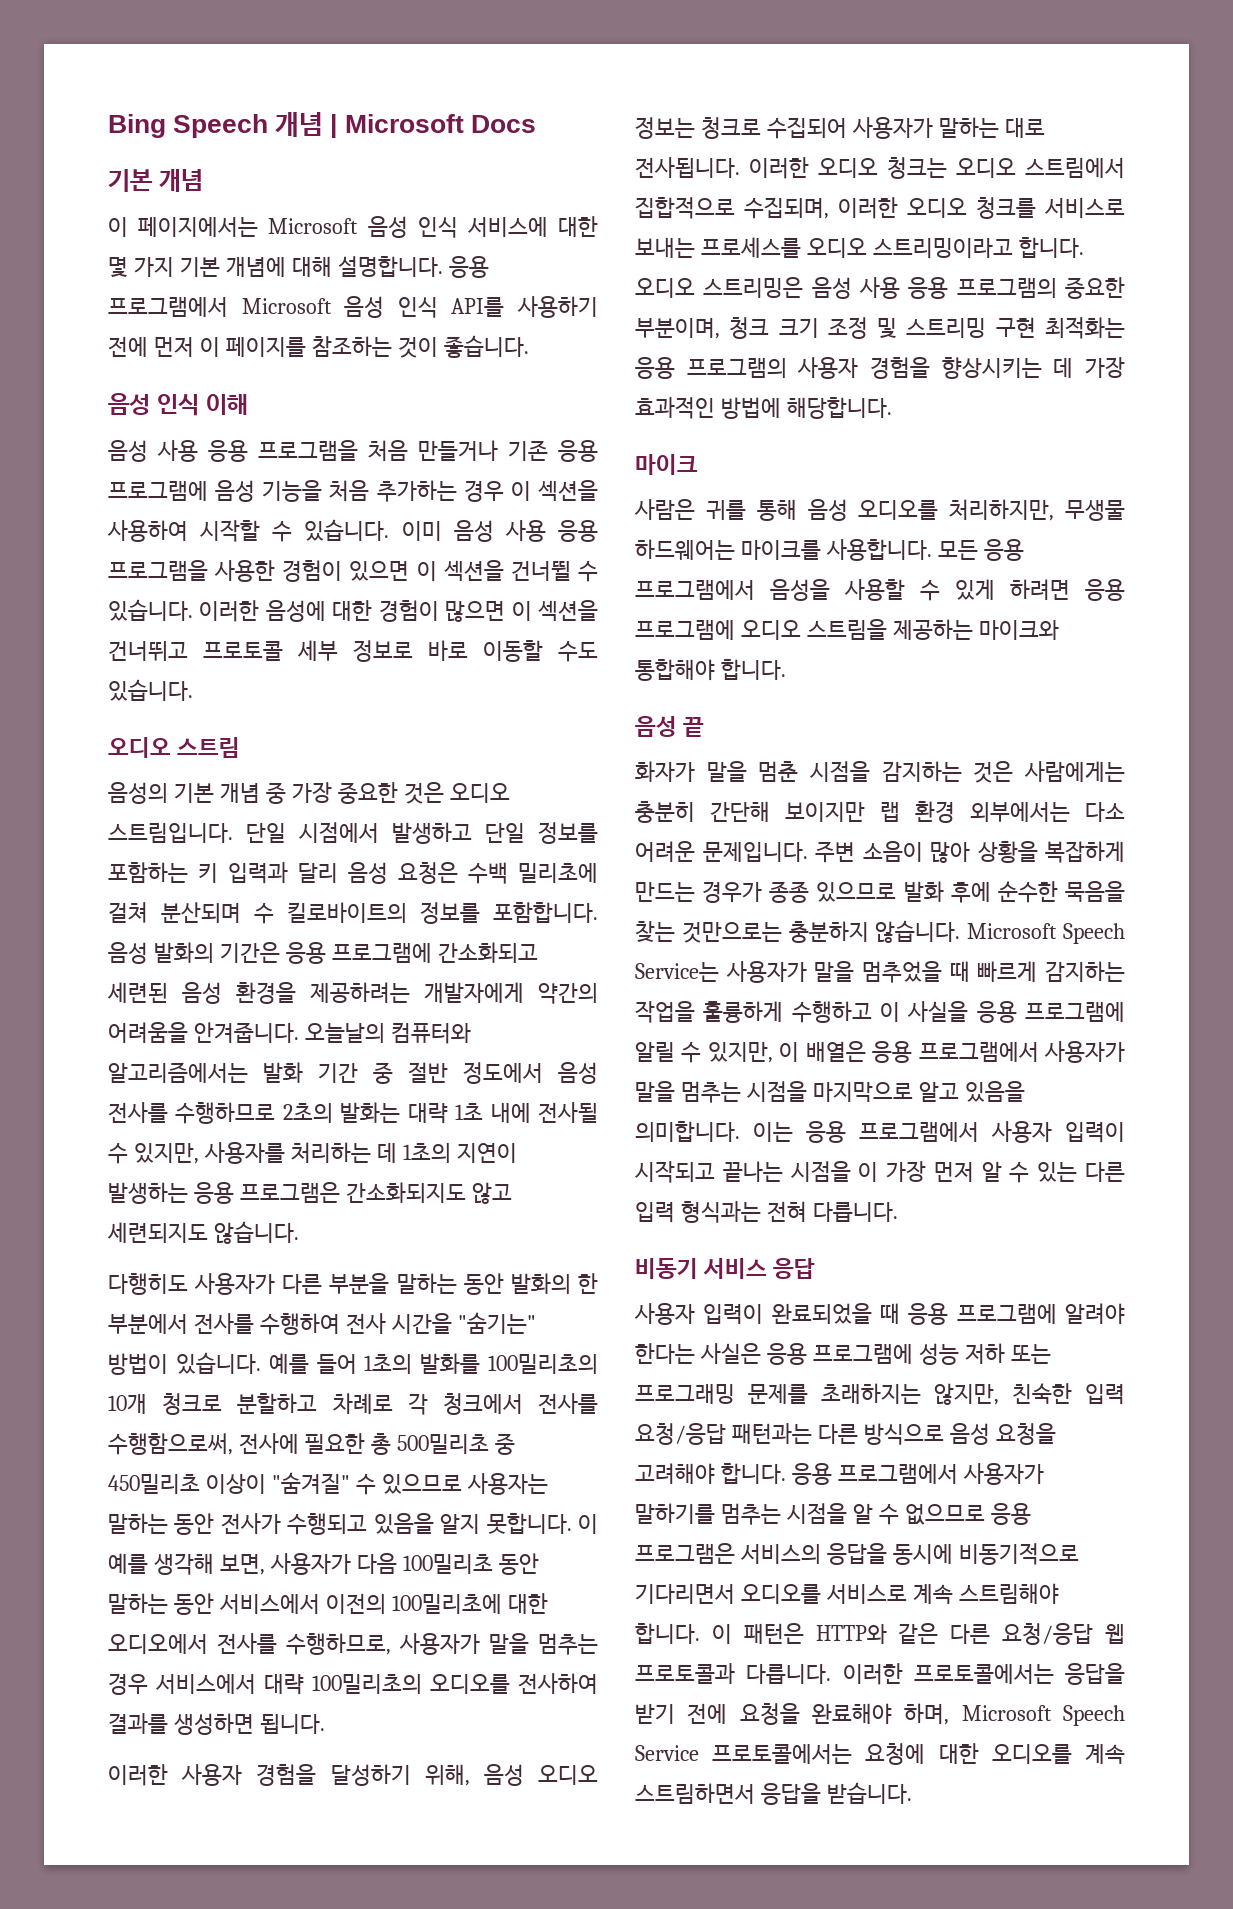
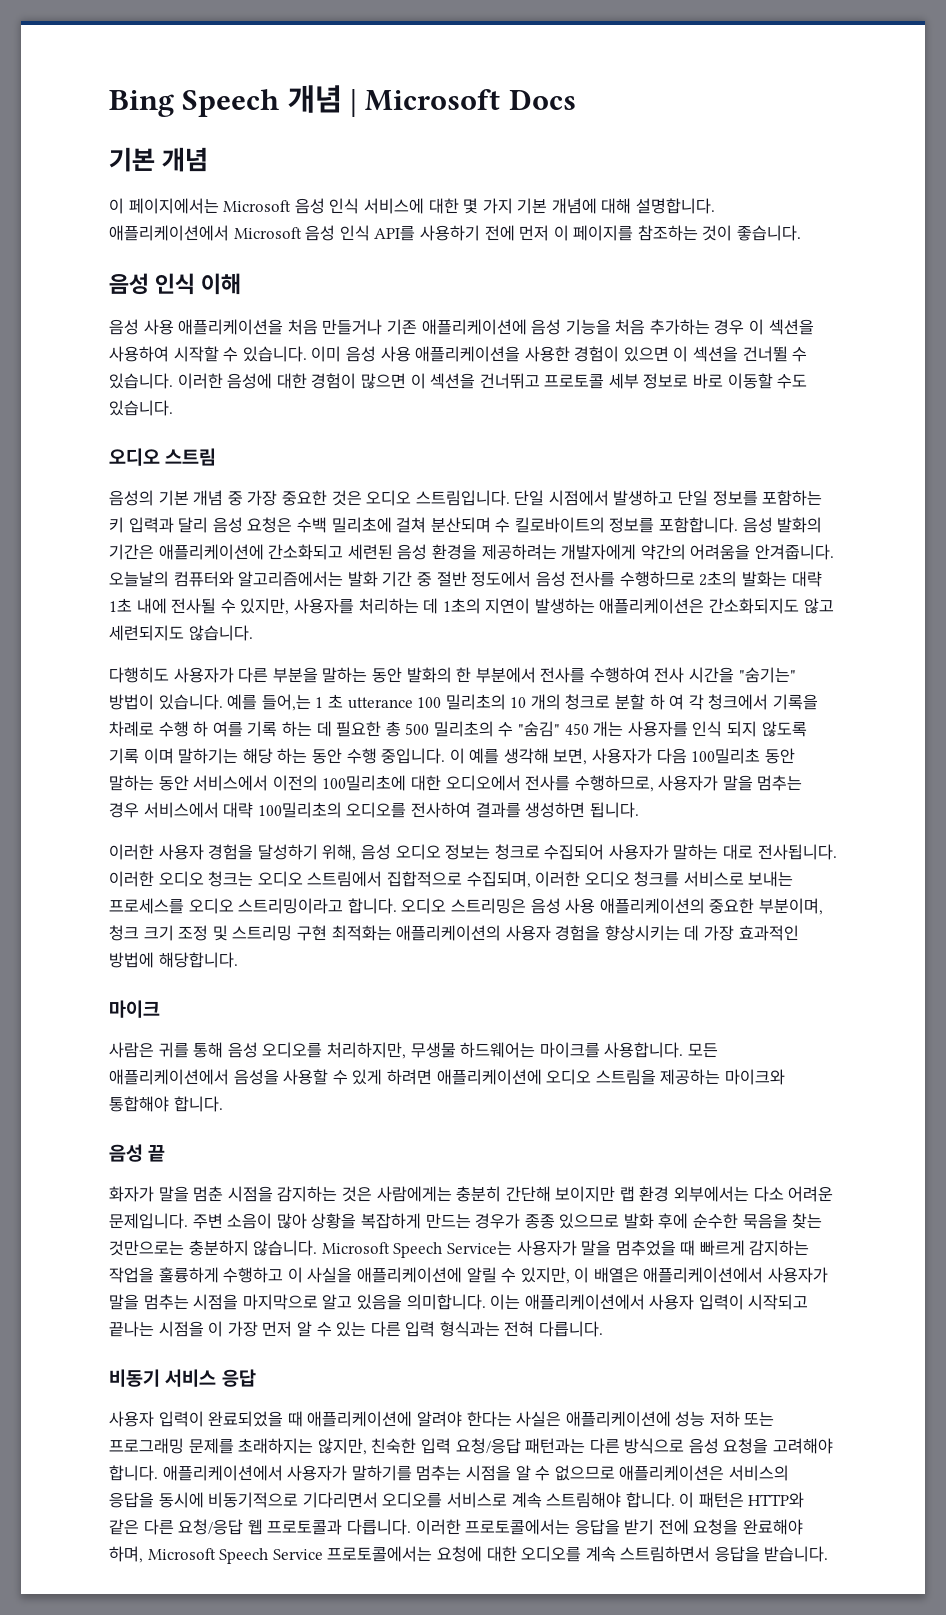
- 응용 프로그램에서 Microsoft 음성 인식 API를 사용하기 전에 먼저 이 페이지를 참조하는 것이 좋습니다.
+ 애플리케이션에서 Microsoft 음성 인식 API를 사용하기 전에 먼저 이 페이지를 참조하는 것이 좋습니다.
- 음성 사용 응용 프로그램을 처음 만들거나 기존 응용 프로그램에 음성 기능을 처음 추가하는 경우 이 섹션을 사용하여 시작할 수 있습니다.
+ 음성 사용 애플리케이션을 처음 만들거나 기존 애플리케이션에 음성 기능을 처음 추가하는 경우 이 섹션을 사용하여 시작할 수 있습니다.
- 이미 음성 사용 응용 프로그램을 사용한 경험이 있으면 이 섹션을 건너뛸 수 있습니다.
+ 이미 음성 사용 애플리케이션을 사용한 경험이 있으면 이 섹션을 건너뛸 수 있습니다.
- 음성 발화의 기간은 응용 프로그램에 간소화되고 세련된 음성 환경을 제공하려는 개발자에게 약간의 어려움을 안겨줍니다.
+ 음성 발화의 기간은 애플리케이션에 간소화되고 세련된 음성 환경을 제공하려는 개발자에게 약간의 어려움을 안겨줍니다.
- 오늘날의 컴퓨터와 알고리즘에서는 발화 기간 중 절반 정도에서 음성 전사를 수행하므로 2초의 발화는 대략 1초 내에 전사될 수 있지만, 사용자를 처리하는 데 1초의 지연이 발생하는 응용 프로그램은 간소화되지도 않고 세련되지도 않습니다.
+ 오늘날의 컴퓨터와 알고리즘에서는 발화 기간 중 절반 정도에서 음성 전사를 수행하므로 2초의 발화는 대략 1초 내에 전사될 수 있지만, 사용자를 처리하는 데 1초의 지연이 발생하는 애플리케이션은 간소화되지도 않고 세련되지도 않습니다.
- 예를 들어 1초의 발화를 100밀리초의 10개 청크로 분할하고 차례로 각 청크에서 전사를 수행함으로써, 전사에 필요한 총 500밀리초 중 450밀리초 이상이 "숨겨질" 수 있으므로 사용자는 말하는 동안 전사가 수행되고 있음을 알지 못합니다.
+ 예를 들어,는 1 초 utterance 100 밀리초의 10 개의 청크로 분할 하 여 각 청크에서 기록을 차례로 수행 하 여를 기록 하는 데 필요한 총 500 밀리초의 수 "숨김" 450 개는 사용자를 인식 되지 않도록 기록 이며 말하기는 해당 하는 동안 수행 중입니다.
- 오디오 스트리밍은 음성 사용 응용 프로그램의 중요한 부분이며, 청크 크기 조정 및 스트리밍 구현 최적화는 응용 프로그램의 사용자 경험을 향상시키는 데 가장 효과적인 방법에 해당합니다.
+ 오디오 스트리밍은 음성 사용 애플리케이션의 중요한 부분이며, 청크 크기 조정 및 스트리밍 구현 최적화는 애플리케이션의 사용자 경험을 향상시키는 데 가장 효과적인 방법에 해당합니다.
- 모든 응용 프로그램에서 음성을 사용할 수 있게 하려면 응용 프로그램에 오디오 스트림을 제공하는 마이크와 통합해야 합니다.
+ 모든 애플리케이션에서 음성을 사용할 수 있게 하려면 애플리케이션에 오디오 스트림을 제공하는 마이크와 통합해야 합니다.
- Microsoft Speech Service는 사용자가 말을 멈추었을 때 빠르게 감지하는 작업을 훌륭하게 수행하고 이 사실을 응용 프로그램에 알릴 수 있지만, 이 배열은 응용 프로그램에서 사용자가 말을 멈추는 시점을 마지막으로 알고 있음을 의미합니다.
+ Microsoft Speech Service는 사용자가 말을 멈추었을 때 빠르게 감지하는 작업을 훌륭하게 수행하고 이 사실을 애플리케이션에 알릴 수 있지만, 이 배열은 애플리케이션에서 사용자가 말을 멈추는 시점을 마지막으로 알고 있음을 의미합니다.
- 이는 응용 프로그램에서 사용자 입력이 시작되고 끝나는 시점을 이 가장 먼저 알 수 있는 다른 입력 형식과는 전혀 다릅니다.
+ 이는 애플리케이션에서 사용자 입력이 시작되고 끝나는 시점을 이 가장 먼저 알 수 있는 다른 입력 형식과는 전혀 다릅니다.
- 사용자 입력이 완료되었을 때 응용 프로그램에 알려야 한다는 사실은 응용 프로그램에 성능 저하 또는 프로그래밍 문제를 초래하지는 않지만, 친숙한 입력 요청/응답 패턴과는 다른 방식으로 음성 요청을 고려해야 합니다.
+ 사용자 입력이 완료되었을 때 애플리케이션에 알려야 한다는 사실은 애플리케이션에 성능 저하 또는 프로그래밍 문제를 초래하지는 않지만, 친숙한 입력 요청/응답 패턴과는 다른 방식으로 음성 요청을 고려해야 합니다.
- 응용 프로그램에서 사용자가 말하기를 멈추는 시점을 알 수 없으므로 응용 프로그램은 서비스의 응답을 동시에 비동기적으로 기다리면서 오디오를 서비스로 계속 스트림해야 합니다.
+ 애플리케이션에서 사용자가 말하기를 멈추는 시점을 알 수 없으므로 애플리케이션은 서비스의 응답을 동시에 비동기적으로 기다리면서 오디오를 서비스로 계속 스트림해야 합니다.

